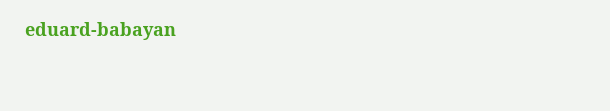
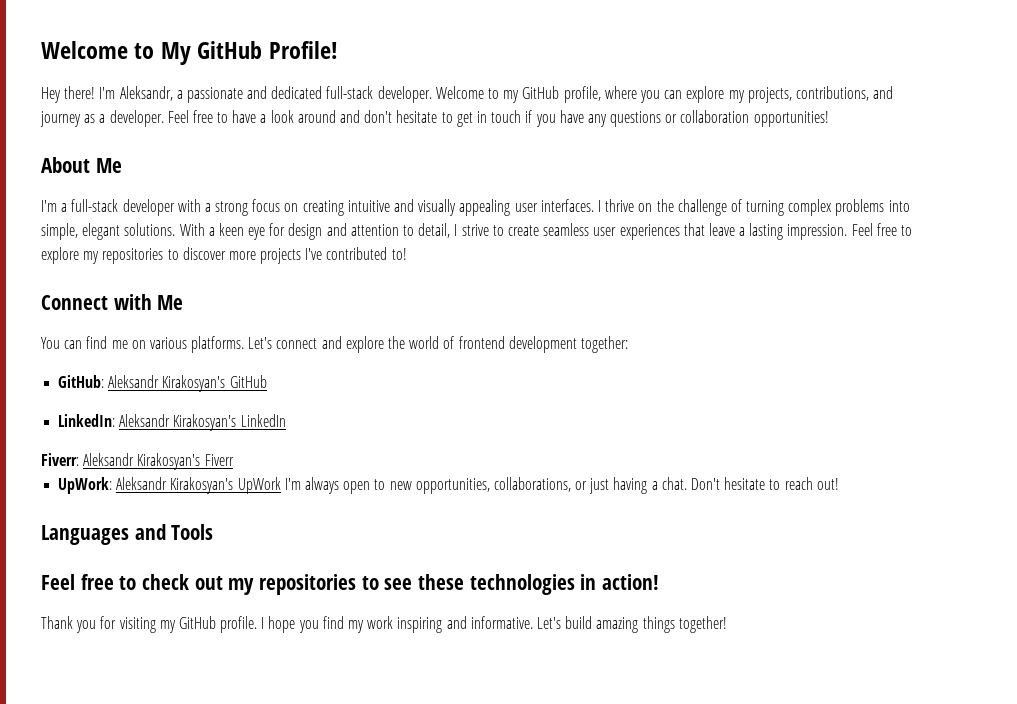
- eduard-babayan
+ Welcome to My GitHub Profile!
+ Hey there! I'm Aleksandr, a passionate and dedicated full-stack developer. Welcome to my GitHub profile, where you can explore my projects, contributions, and journey as a developer. Feel free to have a look around and don't hesitate to get in touch if you have any questions or collaboration opportunities!
+ About Me
+ I'm a full-stack developer with a strong focus on creating intuitive and visually appealing user interfaces. I thrive on the challenge of turning complex problems into simple, elegant solutions. With a keen eye for design and attention to detail, I strive to create seamless user experiences that leave a lasting impression. Feel free to explore my repositories to discover more projects I've contributed to!
+ Connect with Me
+ You can find me on various platforms. Let's connect and explore the world of frontend development together:
+ GitHub: Aleksandr Kirakosyan's GitHub
+ LinkedIn: Aleksandr Kirakosyan's LinkedIn
+ Fiverr: Aleksandr Kirakosyan's Fiverr
+ UpWork: Aleksandr Kirakosyan's UpWork I'm always open to new opportunities, collaborations, or just having a chat. Don't hesitate to reach out!
+ Languages and Tools
+ Feel free to check out my repositories to see these technologies in action!
+ Thank you for visiting my GitHub profile. I hope you find my work inspiring and informative. Let's build amazing things together!

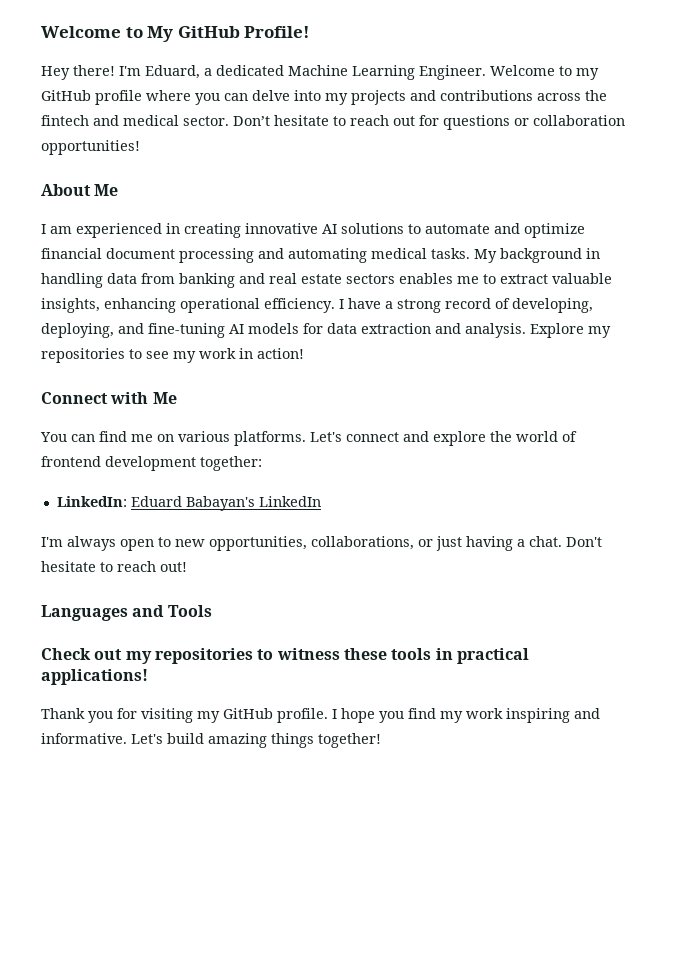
- I'm Aleksandr, a passionate and dedicated full-stack developer.
+ I'm Eduard, a dedicated Machine Learning Engineer.
- Welcome to my GitHub profile, where you can explore my projects, contributions, and journey as a developer. Feel free to have a look around and don't hesitate to get in touch if you have any questions or collaboration opportunities!
+ Welcome to my GitHub profile where you can delve into my projects and contributions across the fintech and medical sector. Don’t hesitate to reach out for questions or collaboration opportunities!
- I'm a full-stack developer with a strong focus on creating intuitive and visually appealing user interfaces. I thrive on the challenge of turning complex problems into simple, elegant solutions. With a keen eye for design and attention to detail, I strive to create seamless user experiences that leave a lasting impression. Feel free to explore my repositories to discover more projects I've contributed to!
+ I am experienced in creating innovative AI solutions to automate and optimize financial document processing and automating medical tasks. My background in handling data from banking and real estate sectors enables me to extract valuable insights, enhancing operational efficiency. I have a strong record of developing, deploying, and fine-tuning AI models for data extraction and analysis. Explore my repositories to see my work in action!
- GitHub: Aleksandr Kirakosyan's GitHub
- LinkedIn: Aleksandr Kirakosyan's LinkedIn
+ LinkedIn: Eduard Babayan's LinkedIn
- Fiverr: Aleksandr Kirakosyan's Fiverr
- UpWork: Aleksandr Kirakosyan's UpWork I'm always open to new opportunities, collaborations, or just having a chat.
+ I'm always open to new opportunities, collaborations, or just having a chat.
- Feel free to check out my repositories to see these technologies in action!
+ Check out my repositories to witness these tools in practical applications!

